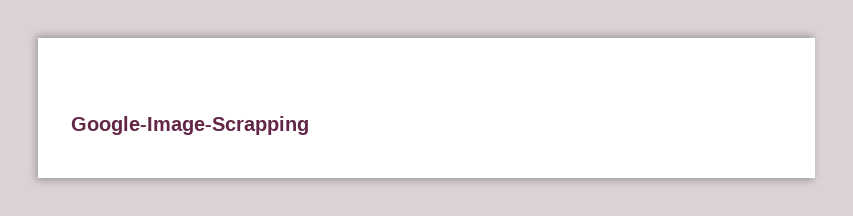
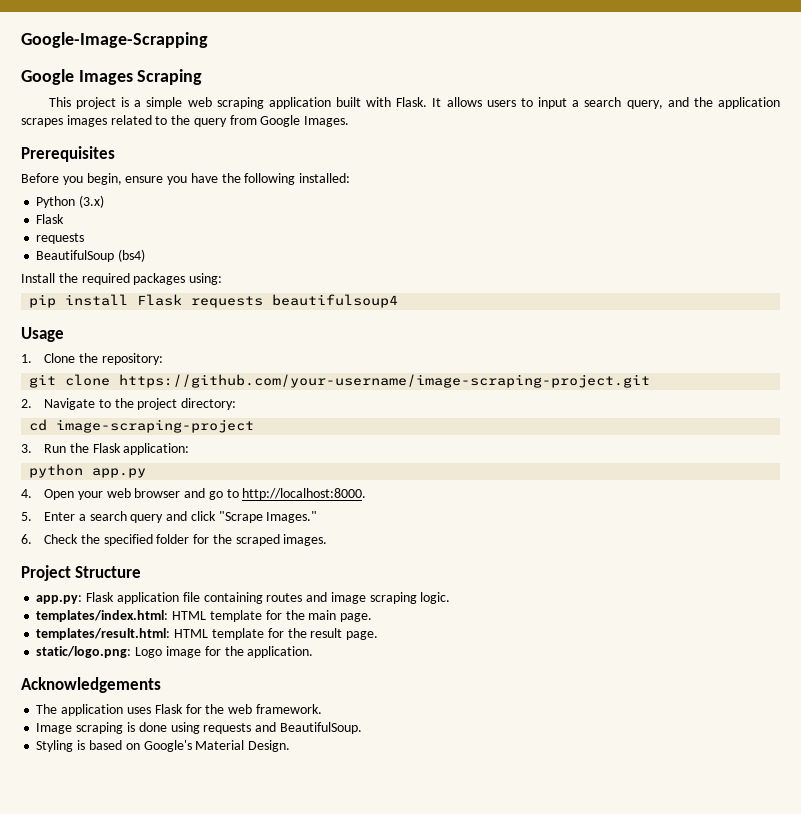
+ Google Images Scraping
+ This project is a simple web scraping application built with Flask. It allows users to input a search query, and the application scrapes images related to the query from Google Images.
+ Prerequisites
+ Before you begin, ensure you have the following installed:
+ Python (3.x)
+ Flask
+ requests
+ BeautifulSoup (bs4)
+ Install the required packages using:
+ pip install Flask requests beautifulsoup4
+ Usage
+ 1. Clone the repository:
+ git clone https://github.com/your-username/image-scraping-project.git
+ 2. Navigate to the project directory:
+ cd image-scraping-project
+ 3. Run the Flask application:
+ python app.py
+ 4. Open your web browser and go to http://localhost:8000.
+ 5. Enter a search query and click "Scrape Images."
+ 6. Check the specified folder for the scraped images.
+ Project Structure
+ app.py: Flask application file containing routes and image scraping logic.
+ templates/index.html: HTML template for the main page.
+ templates/result.html: HTML template for the result page.
+ static/logo.png: Logo image for the application.
+ Acknowledgements
+ The application uses Flask for the web framework.
+ Image scraping is done using requests and BeautifulSoup.
+ Styling is based on Google's Material Design.

